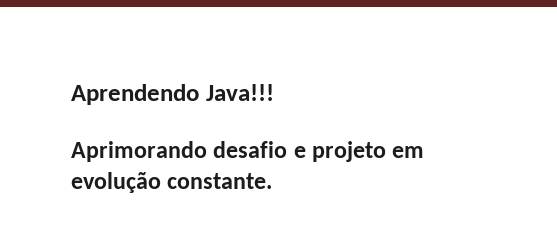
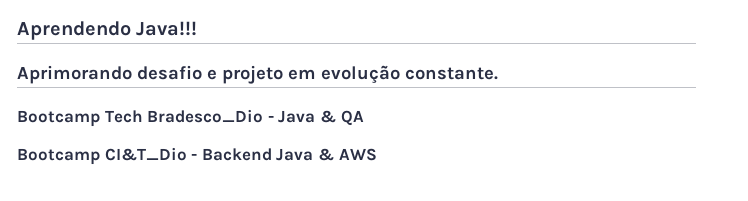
+ Bootcamp Tech Bradesco_Dio - Java & QA
+ Bootcamp CI&T_Dio - Backend Java & AWS

